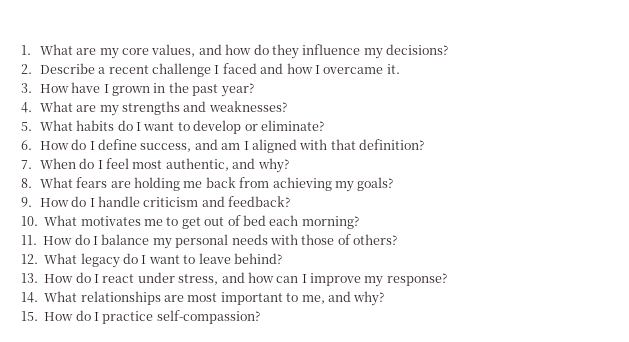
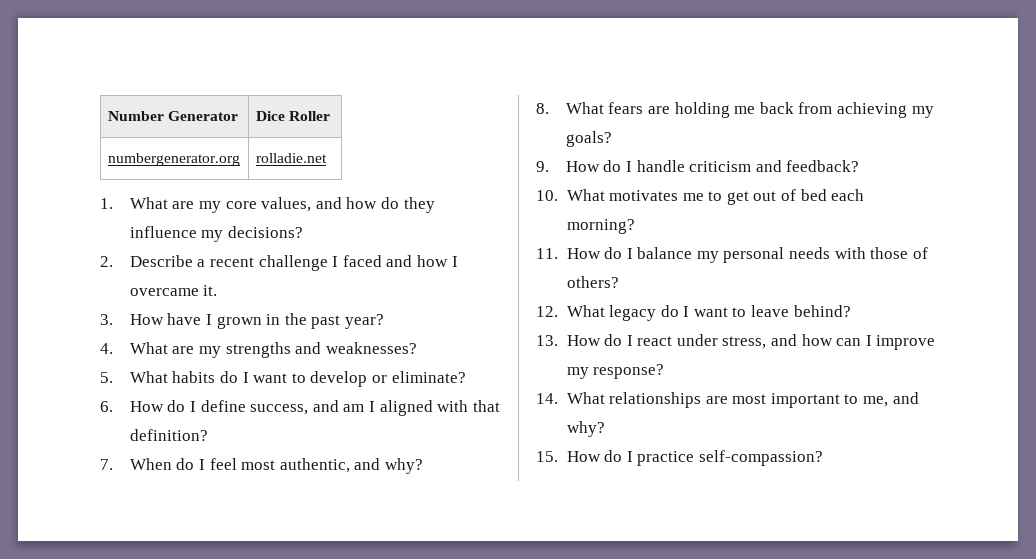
+ Number Generator | Dice Roller
+ numbergenerator.org | rolladie.net

